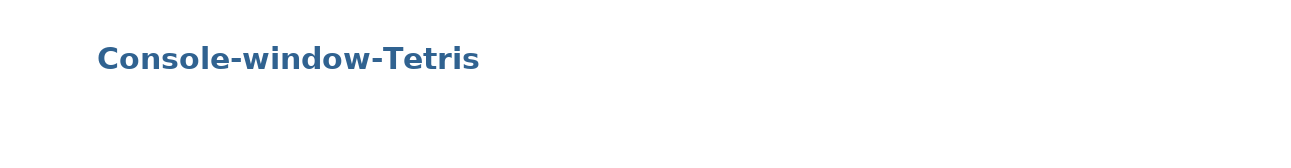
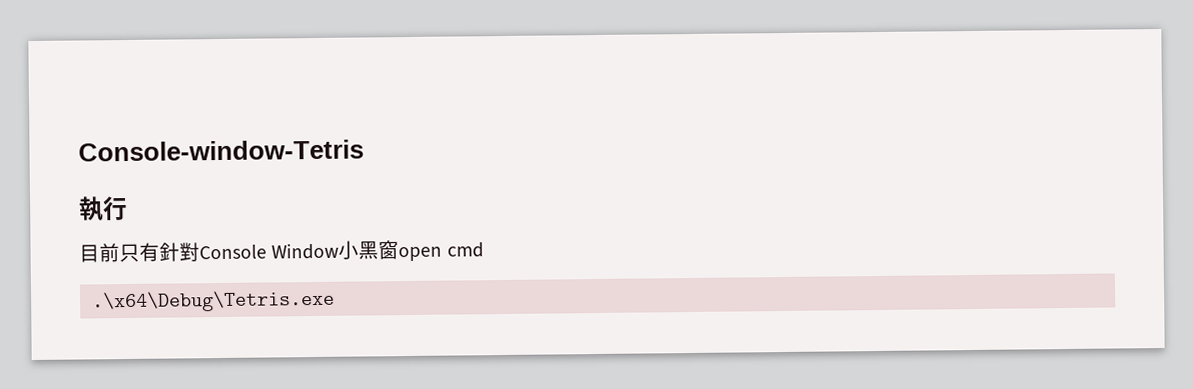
+ 執行
+ 目前只有針對Console Window小黑窗open cmd
+ .\x64\Debug\Tetris.exe

